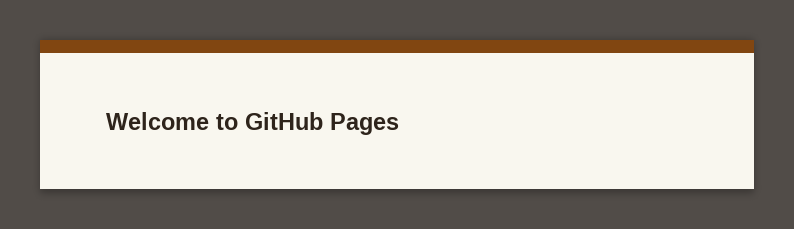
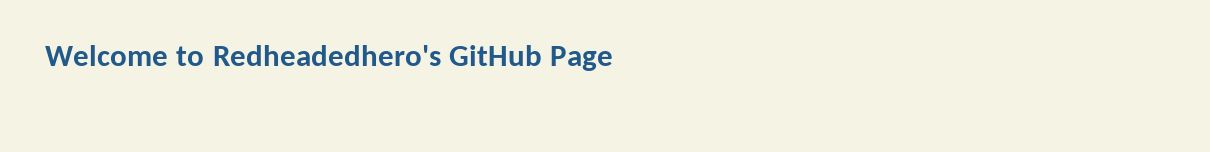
- Welcome to GitHub Pages
+ Welcome to Redheadedhero's GitHub Page

